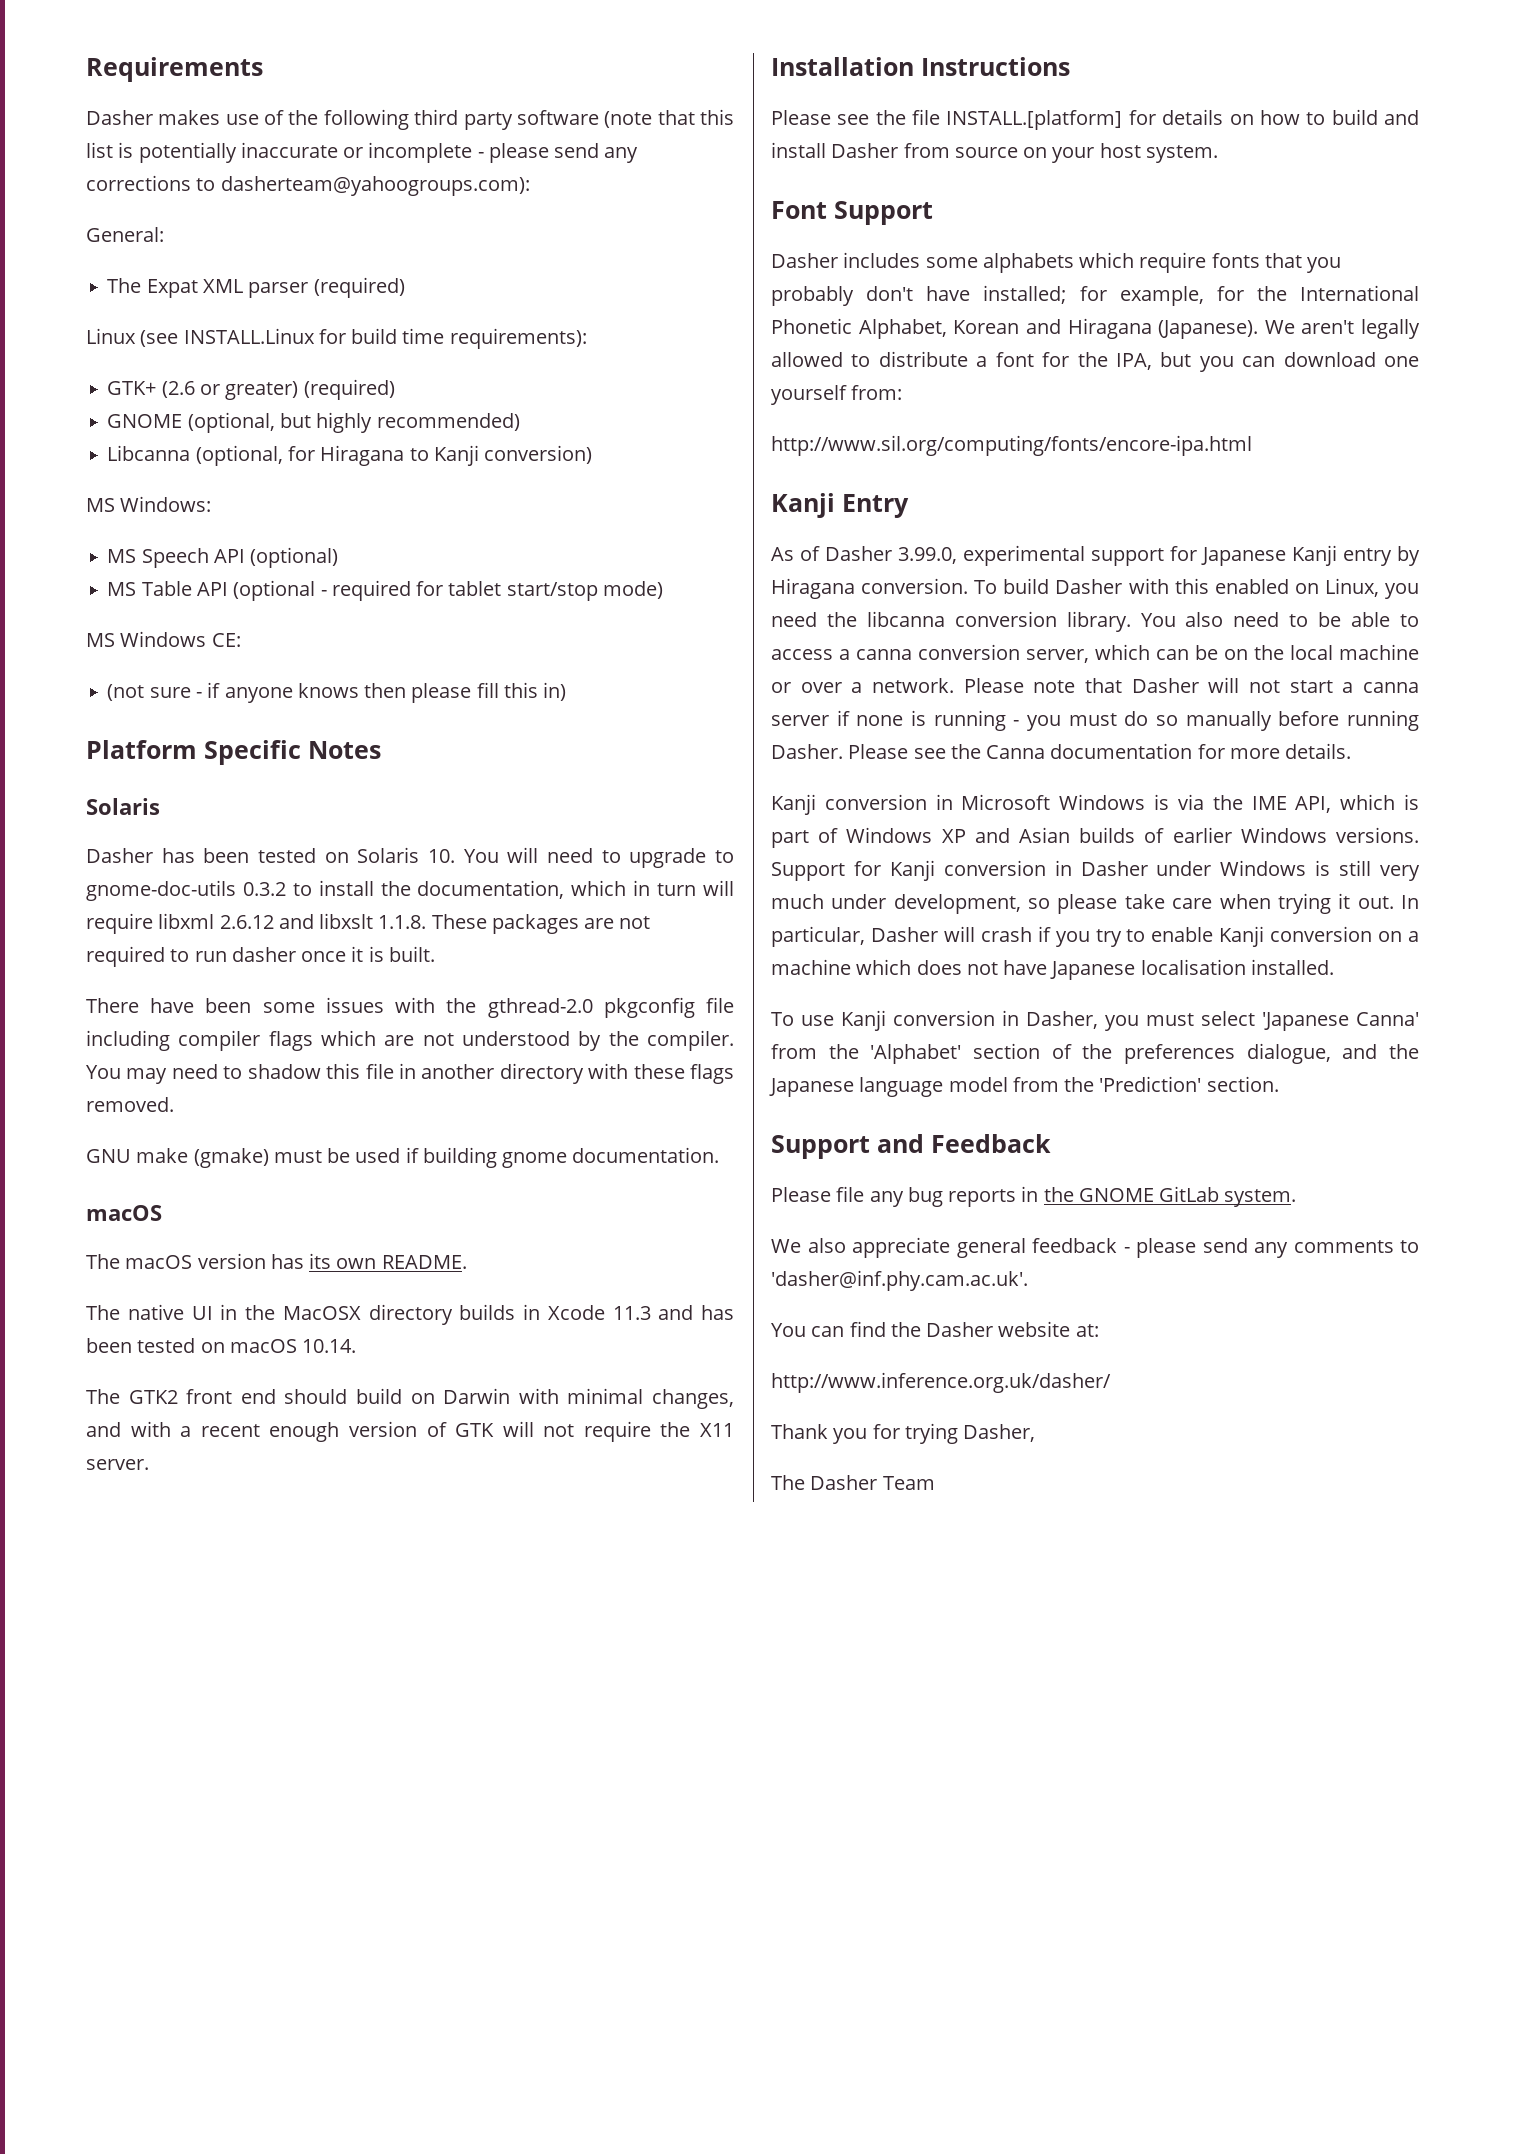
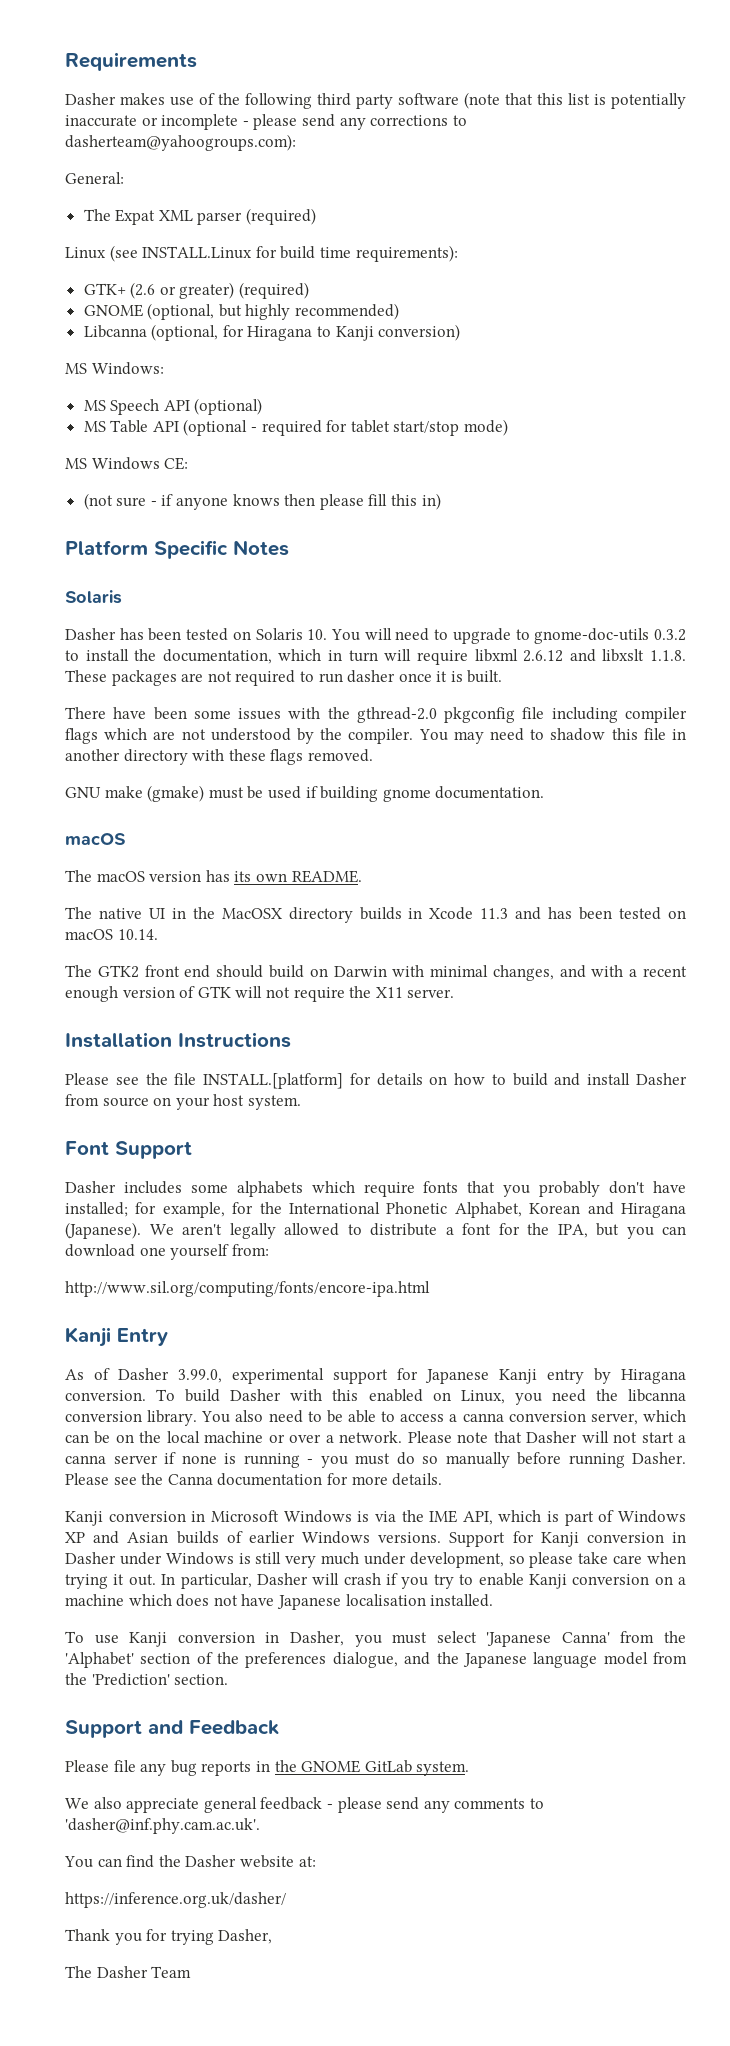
- http://www.inference.org.uk/dasher/
+ https://inference.org.uk/dasher/

